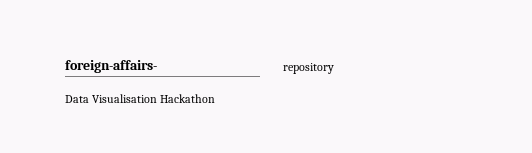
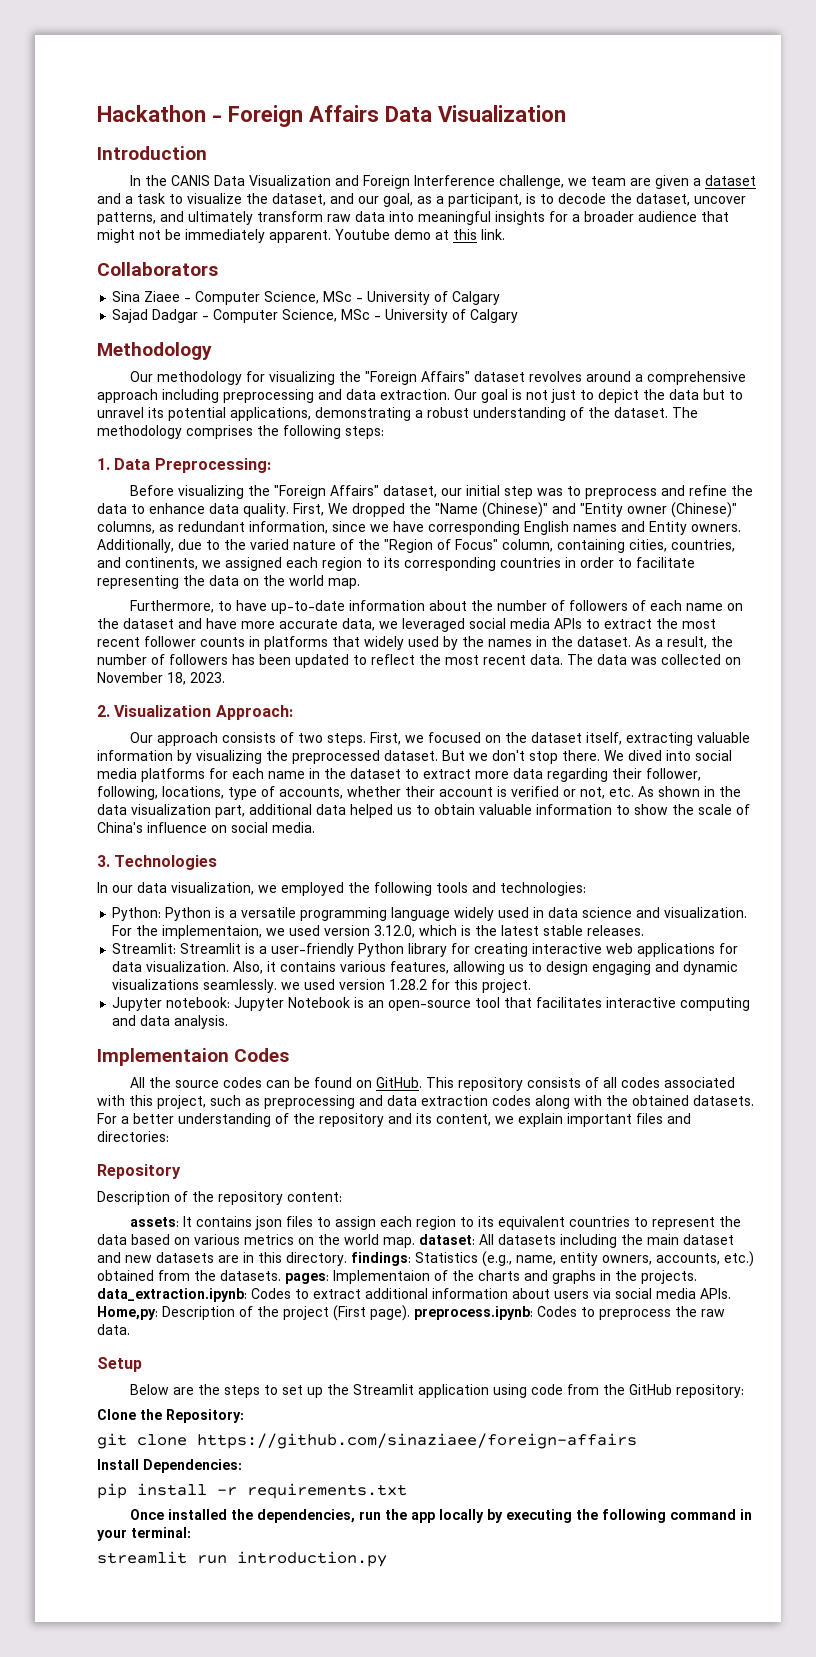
- foreign-affairs-
- Data Visualisation Hackathon repository
+ Hackathon - Foreign Affairs Data Visualization
+ Introduction
+ In the CANIS Data Visualization and Foreign Interference challenge, we team are given a dataset and a task to visualize the dataset, and our goal, as a participant, is to decode the dataset, uncover patterns, and ultimately transform raw data into meaningful insights for a broader audience that might not be immediately apparent. Youtube demo at this link.
+ Collaborators
+ Sina Ziaee - Computer Science, MSc - University of Calgary
+ Sajad Dadgar - Computer Science, MSc - University of Calgary
+ Methodology
+ Our methodology for visualizing the "Foreign Affairs" dataset revolves around a comprehensive approach including preprocessing and data extraction. Our goal is not just to depict the data but to unravel its potential applications, demonstrating a robust understanding of the dataset. The methodology comprises the following steps:
+ 1. Data Preprocessing:
+ Before visualizing the "Foreign Affairs" dataset, our initial step was to preprocess and refine the data to enhance data quality. First, We dropped the "Name (Chinese)" and "Entity owner (Chinese)" columns, as redundant information, since we have corresponding English names and Entity owners. Additionally, due to the varied nature of the "Region of Focus" column, containing cities, countries, and continents, we assigned each region to its corresponding countries in order to facilitate representing the data on the world map.
+ Furthermore, to have up-to-date information about the number of followers of each name on the dataset and have more accurate data, we leveraged social media APIs to extract the most recent follower counts in platforms that widely used by the names in the dataset. As a result, the number of followers has been updated to reflect the most recent data. The data was collected on November 18, 2023.
+ 2. Visualization Approach:
+ Our approach consists of two steps. First, we focused on the dataset itself, extracting valuable information by visualizing the preprocessed dataset. But we don't stop there. We dived into social media platforms for each name in the dataset to extract more data regarding their follower, following, locations, type of accounts, whether their account is verified or not, etc. As shown in the data visualization part, additional data helped us to obtain valuable information to show the scale of China's influence on social media.
+ 3. Technologies
+ In our data visualization, we employed the following tools and technologies:
+ Python: Python is a versatile programming language widely used in data science and visualization. For the implementaion, we used version 3.12.0, which is the latest stable releases.
+ Streamlit: Streamlit is a user-friendly Python library for creating interactive web applications for data visualization. Also, it contains various features, allowing us to design engaging and dynamic visualizations seamlessly. we used version 1.28.2 for this project.
+ Jupyter notebook: Jupyter Notebook is an open-source tool that facilitates interactive computing and data analysis.
+ Implementaion Codes
+ All the source codes can be found on GitHub. This repository consists of all codes associated with this project, such as preprocessing and data extraction codes along with the obtained datasets. For a better understanding of the repository and its content, we explain important files and directories:
+ Repository
+ Description of the repository content:
+ assets: It contains json files to assign each region to its equivalent countries to represent the data based on various metrics on the world map. dataset: All datasets including the main dataset and new datasets are in this directory. findings: Statistics (e.g., name, entity owners, accounts, etc.) obtained from the datasets. pages: Implementaion of the charts and graphs in the projects. data_extraction.ipynb: Codes to extract additional information about users via social media APIs. Home,py: Description of the project (First page). preprocess.ipynb: Codes to preprocess the raw data.
+ Setup
+ Below are the steps to set up the Streamlit application using code from the GitHub repository:
+ Clone the Repository:
+ git clone https://github.com/sinaziaee/foreign-affairs
+ Install Dependencies:
+ pip install -r requirements.txt
+ Once installed the dependencies, run the app locally by executing the following command in your terminal:
+ streamlit run introduction.py

